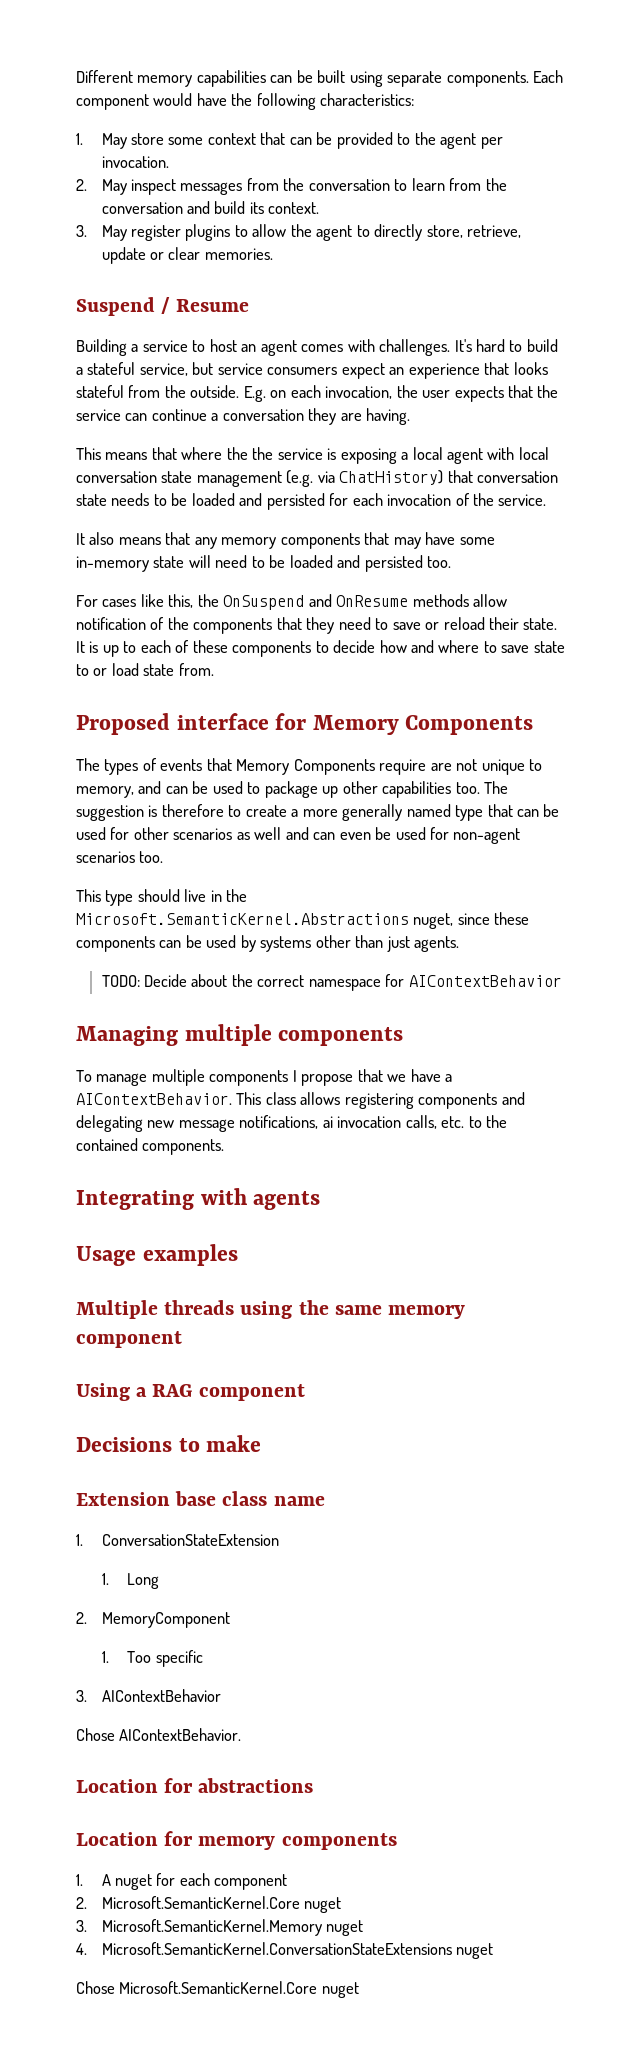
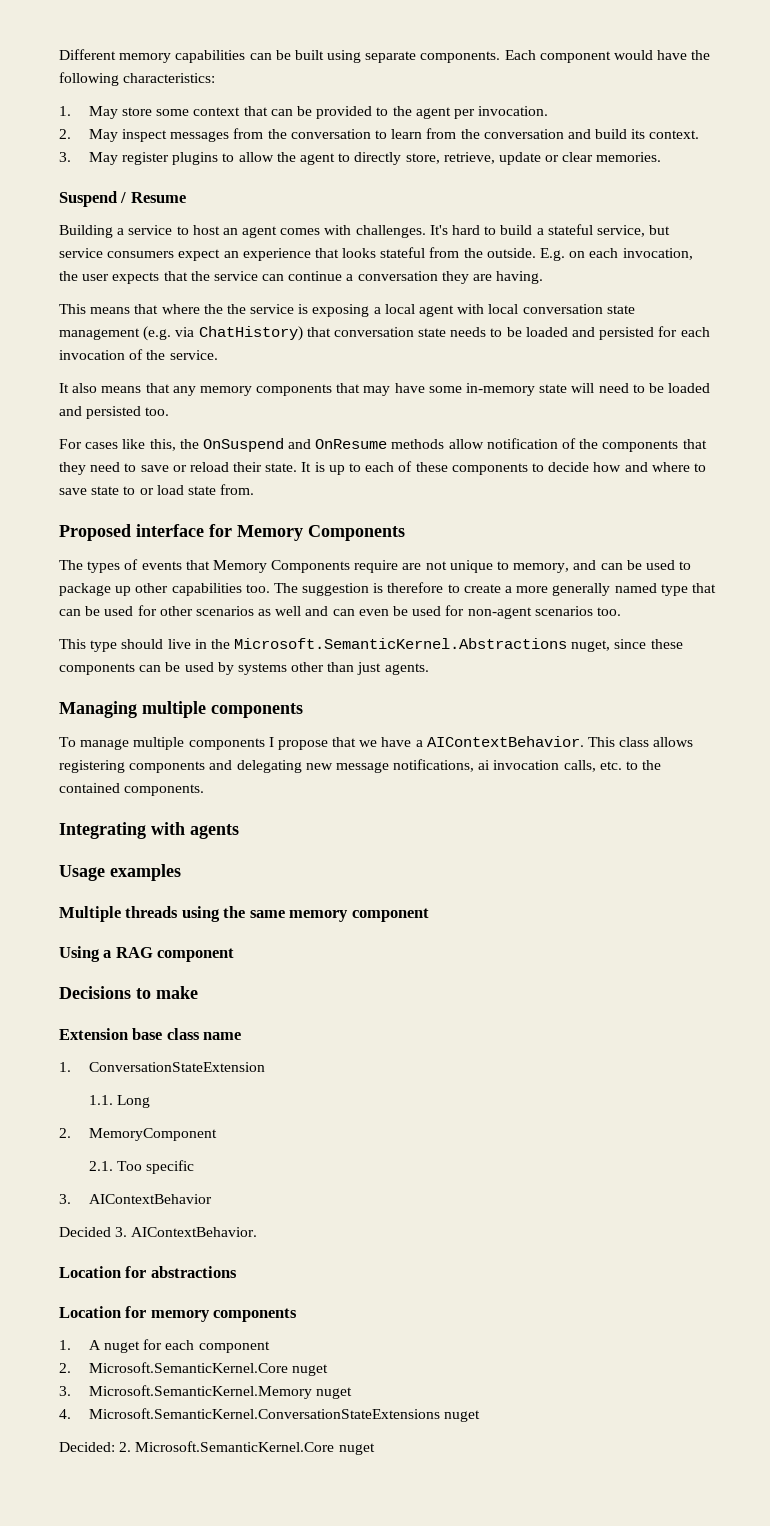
- TODO: Decide about the correct namespace for AIContextBehavior
- 1. Long
+ 1.1. Long
- 1. Too specific
+ 2.1. Too specific
- Chose AIContextBehavior.
+ Decided 3. AIContextBehavior.
- Chose Microsoft.SemanticKernel.Core nuget
+ Decided: 2. Microsoft.SemanticKernel.Core nuget

